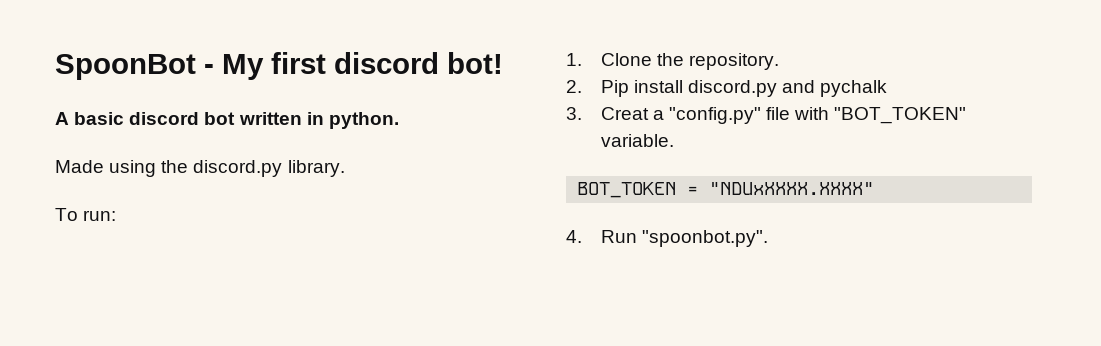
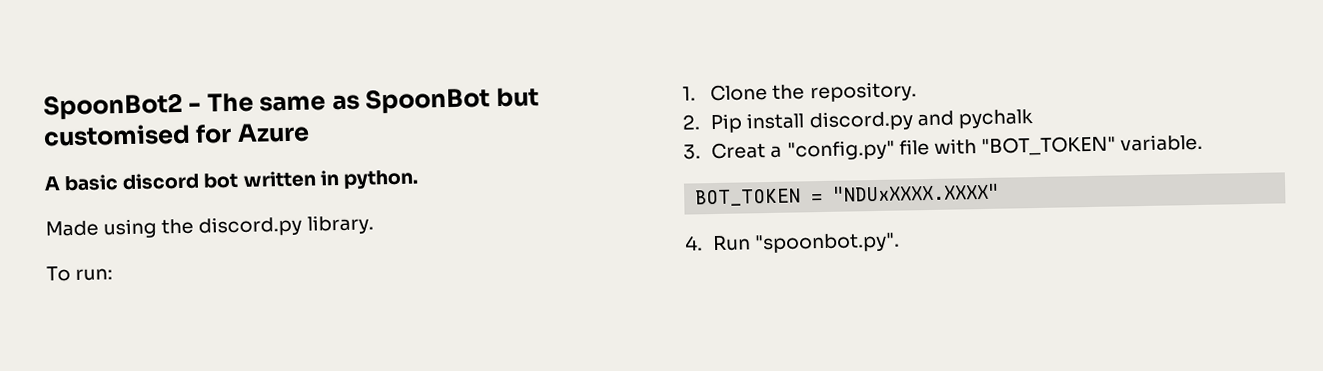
- SpoonBot - My first discord bot!
+ SpoonBot2 - The same as SpoonBot but customised for Azure

